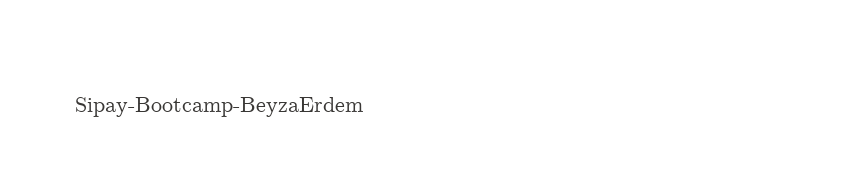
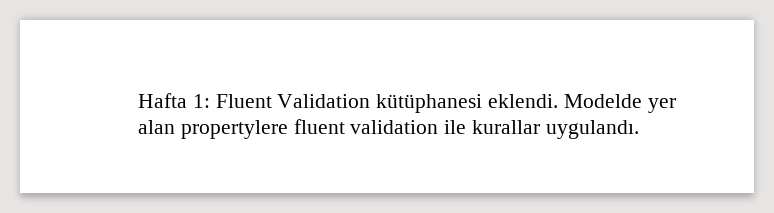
- Sipay-Bootcamp-BeyzaErdem
+ Hafta 1: Fluent Validation kütüphanesi eklendi. Modelde yer alan propertylere fluent validation ile kurallar uygulandı.

